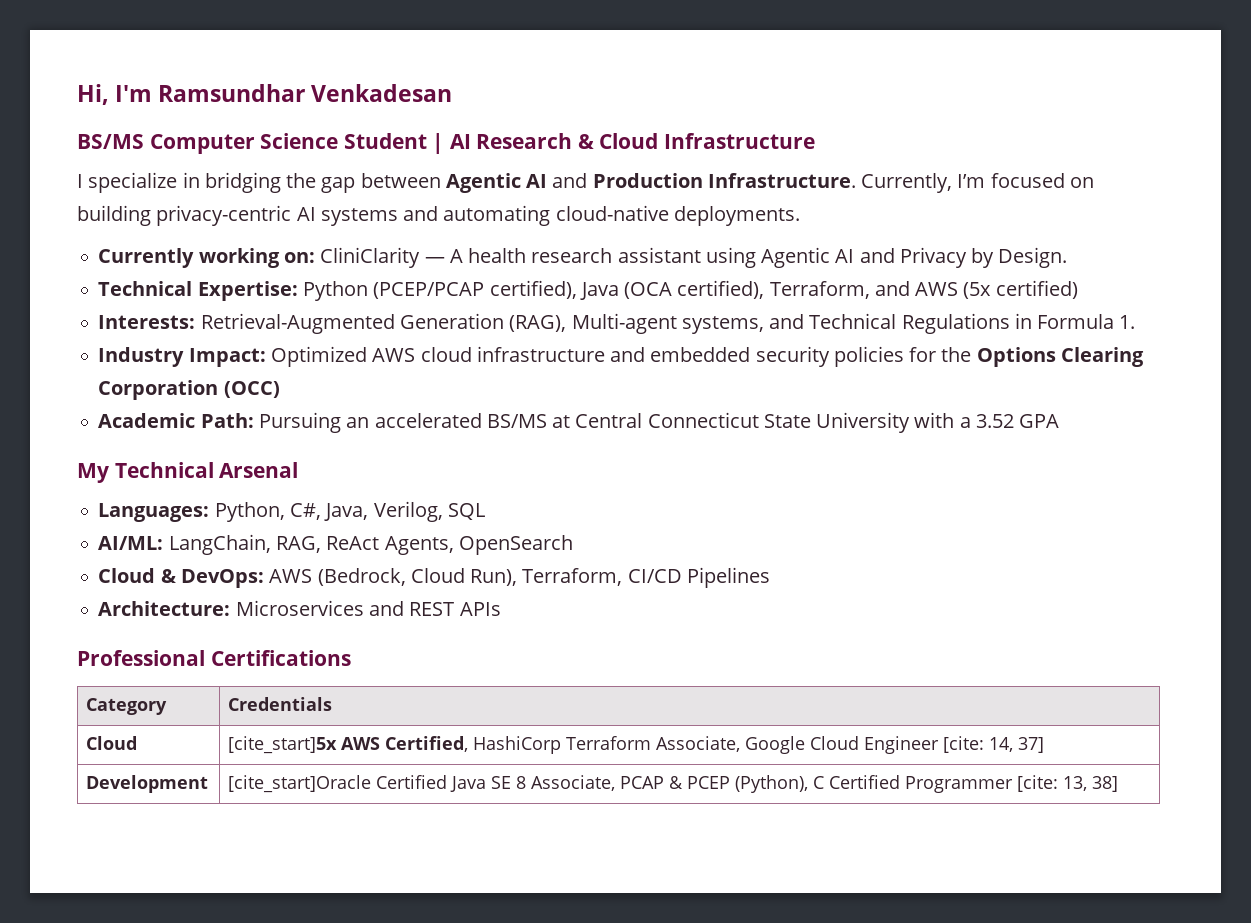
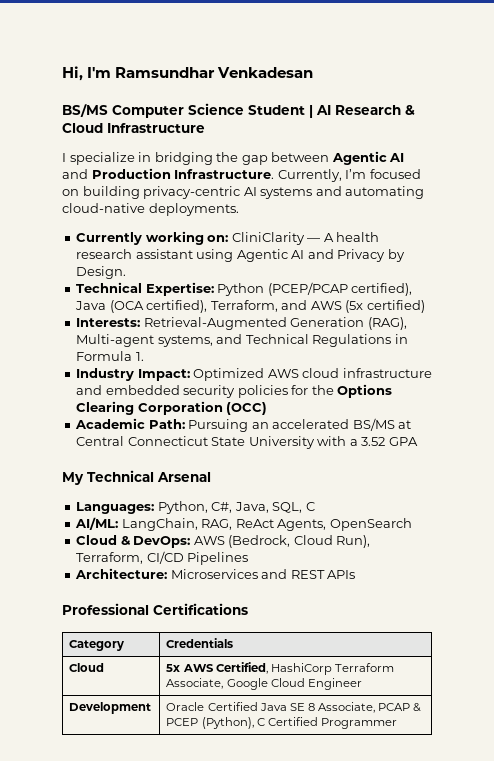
- Languages: Python, C#, Java, Verilog, SQL
+ Languages: Python, C#, Java, SQL, C
- Cloud | [cite_start]5x AWS Certified, HashiCorp Terraform Associate, Google Cloud Engineer [cite: 14, 37]
+ Cloud | 5x AWS Certified, HashiCorp Terraform Associate, Google Cloud Engineer
- Development | [cite_start]Oracle Certified Java SE 8 Associate, PCAP & PCEP (Python), C Certified Programmer [cite: 13, 38]
+ Development | Oracle Certified Java SE 8 Associate, PCAP & PCEP (Python), C Certified Programmer

